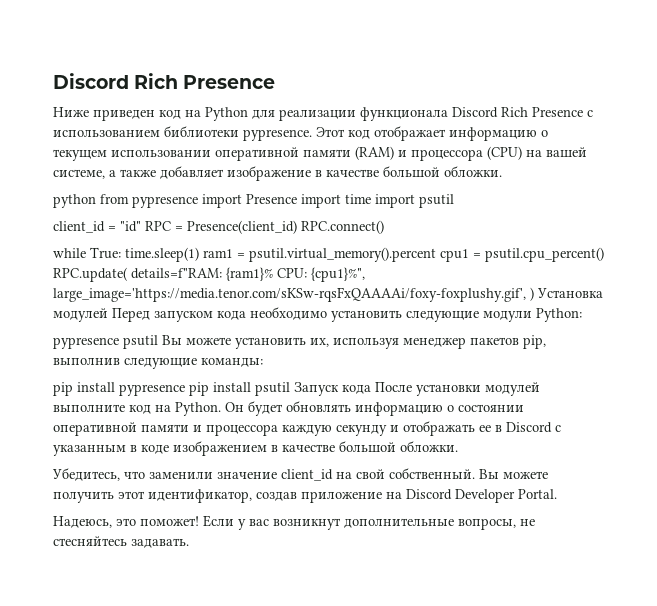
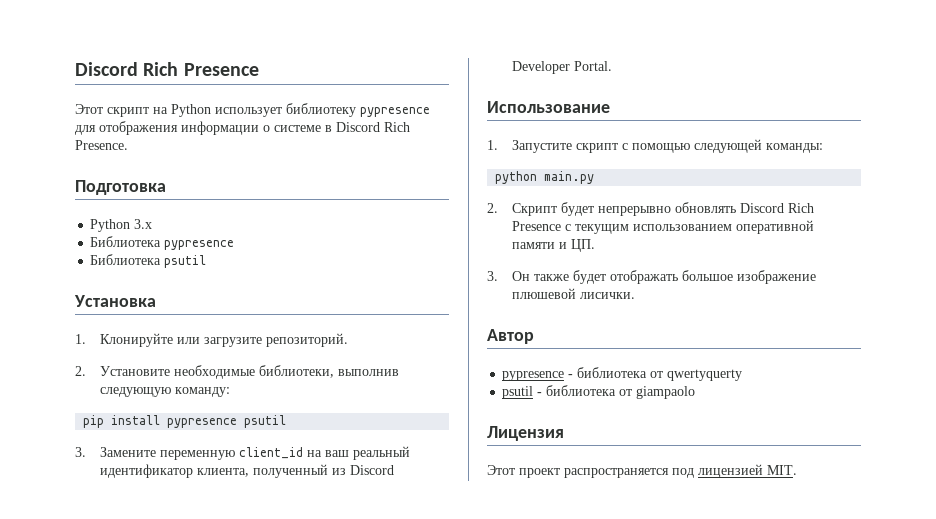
- Ниже приведен код на Python для реализации функционала Discord Rich Presence с использованием библиотеки pypresence. Этот код отображает информацию о текущем использовании оперативной памяти (RAM) и процессора (CPU) на вашей системе, а также добавляет изображение в качестве большой обложки.
- python from pypresence import Presence import time import psutil
- client_id = "id" RPC = Presence(client_id) RPC.connect()
- while True: time.sleep(1) ram1 = psutil.virtual_memory().percent cpu1 = psutil.cpu_percent() RPC.update( details=f"RAM: {ram1}% CPU: {cpu1}%", large_image='https://media.tenor.com/sKSw-rqsFxQAAAAi/foxy-foxplushy.gif', ) Установка модулей Перед запуском кода необходимо установить следующие модули Python:
- pypresence psutil Вы можете установить их, используя менеджер пакетов pip, выполнив следующие команды:
- pip install pypresence pip install psutil Запуск кода После установки модулей выполните код на Python. Он будет обновлять информацию о состоянии оперативной памяти и процессора каждую секунду и отображать ее в Discord с указанным в коде изображением в качестве большой обложки.
- Убедитесь, что заменили значение client_id на свой собственный. Вы можете получить этот идентификатор, создав приложение на Discord Developer Portal.
- Надеюсь, это поможет! Если у вас возникнут дополнительные вопросы, не стесняйтесь задавать.
+ Этот скрипт на Python использует библиотеку pypresence для отображения информации о системе в Discord Rich Presence.
+ Подготовка
+ Python 3.x
+ Библиотека pypresence
+ Библиотека psutil
+ Установка
+ 1. Клонируйте или загрузите репозиторий.
+ 2. Установите необходимые библиотеки, выполнив следующую команду:
+ pip install pypresence psutil
+ 3. Замените переменную client_id на ваш реальный идентификатор клиента, полученный из Discord Developer Portal.
+ Использование
+ 1. Запустите скрипт с помощью следующей команды:
+ python main.py
+ 2. Скрипт будет непрерывно обновлять Discord Rich Presence с текущим использованием оперативной памяти и ЦП.
+ 3. Он также будет отображать большое изображение плюшевой лисички.
+ Автор
+ pypresence - библиотека от qwertyquerty
+ psutil - библиотека от giampaolo
+ Лицензия
+ Этот проект распространяется под лицензией MIT.

